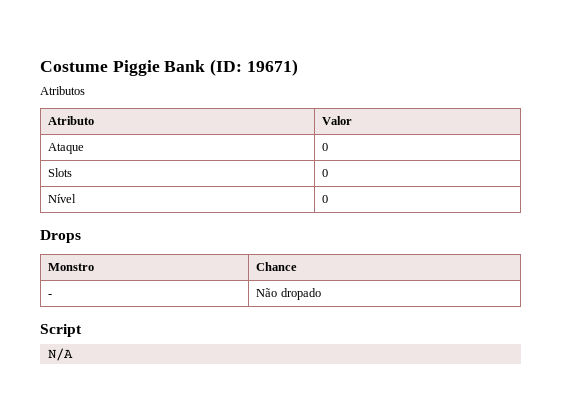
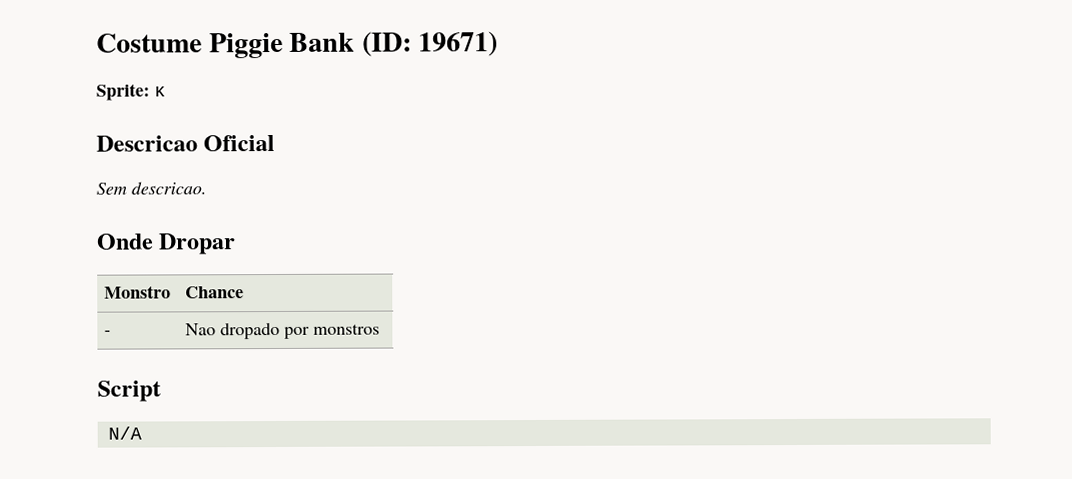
- Atributos
- Atributo | Valor
- Ataque | 0
- Slots | 0
- Nível | 0
- Drops
+ Sprite: ĸ
+ Descricao Oficial
+ Sem descricao.
+ Onde Dropar
- - | Não dropado
+ - | Nao dropado por monstros

